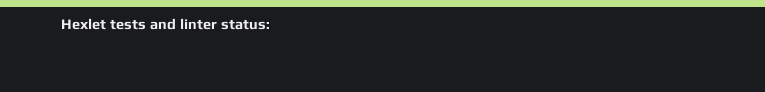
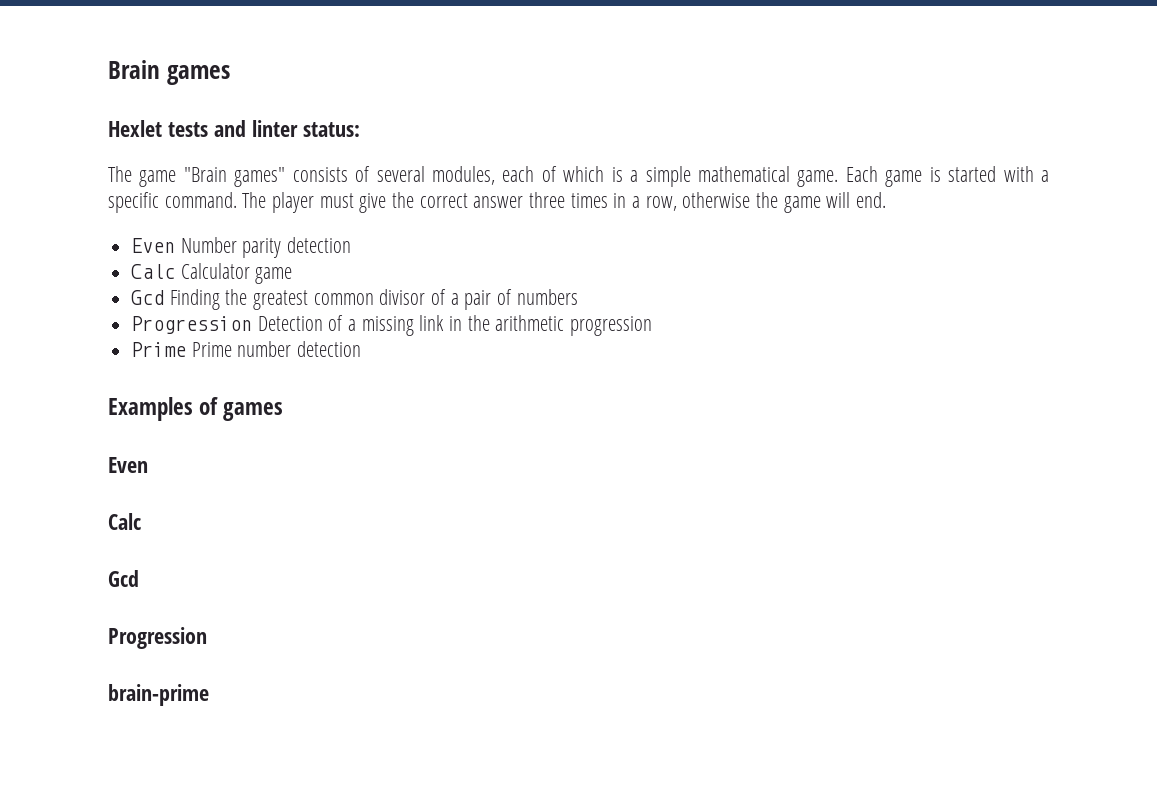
+ Brain games
+ The game "Brain games" consists of several modules, each of which is a simple mathematical game. Each game is started with a specific command. The player must give the correct answer three times in a row, otherwise the game will end.
+ Even Number parity detection
+ Calc Calculator game
+ Gcd Finding the greatest common divisor of a pair of numbers
+ Progression Detection of a missing link in the arithmetic progression
+ Prime Prime number detection
+ Examples of games
+ Even
+ Calc
+ Gcd
+ Progression
+ brain-prime

